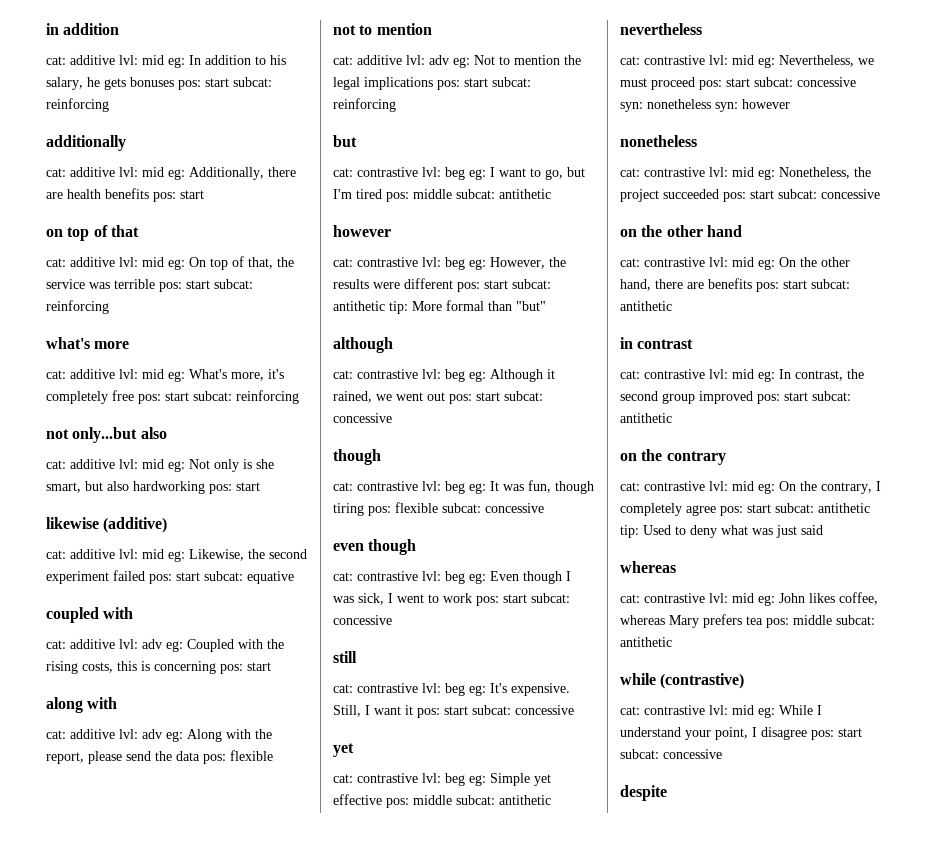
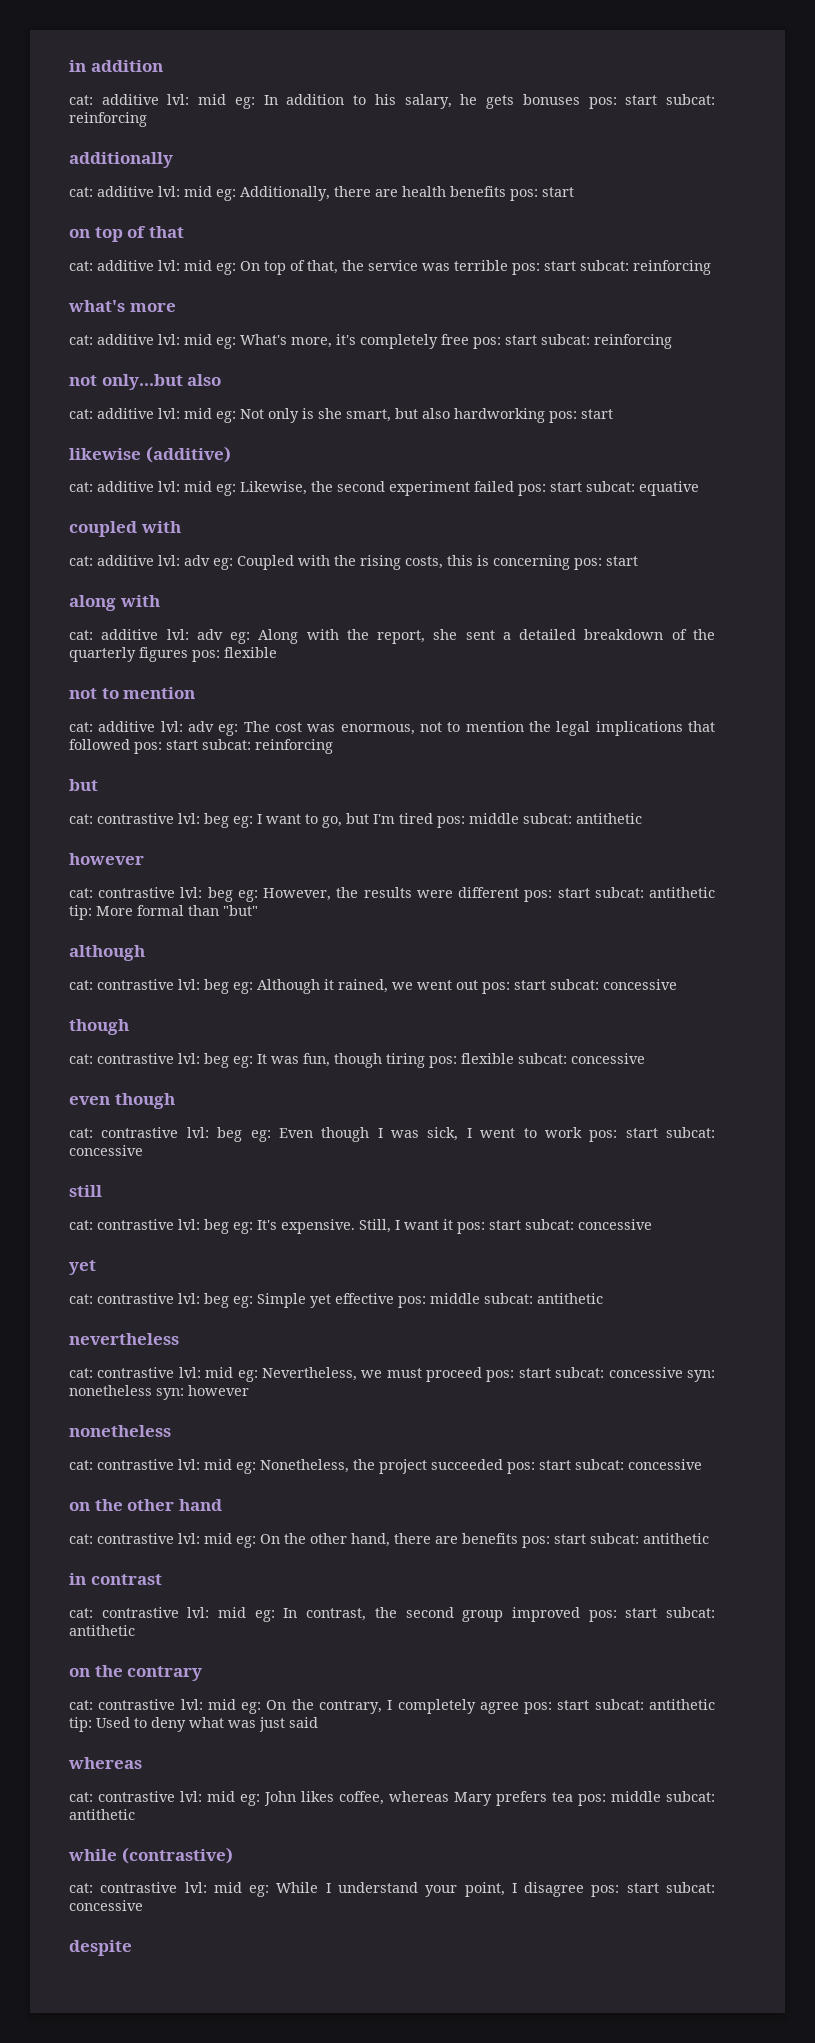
- cat: additive lvl: adv eg: Along with the report, please send the data pos: flexible
+ cat: additive lvl: adv eg: Along with the report, she sent a detailed breakdown of the quarterly figures pos: flexible
- cat: additive lvl: adv eg: Not to mention the legal implications pos: start subcat: reinforcing
+ cat: additive lvl: adv eg: The cost was enormous, not to mention the legal implications that followed pos: start subcat: reinforcing

